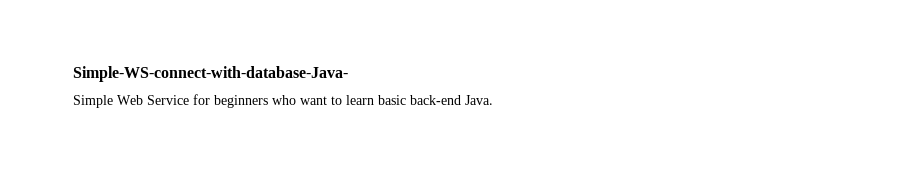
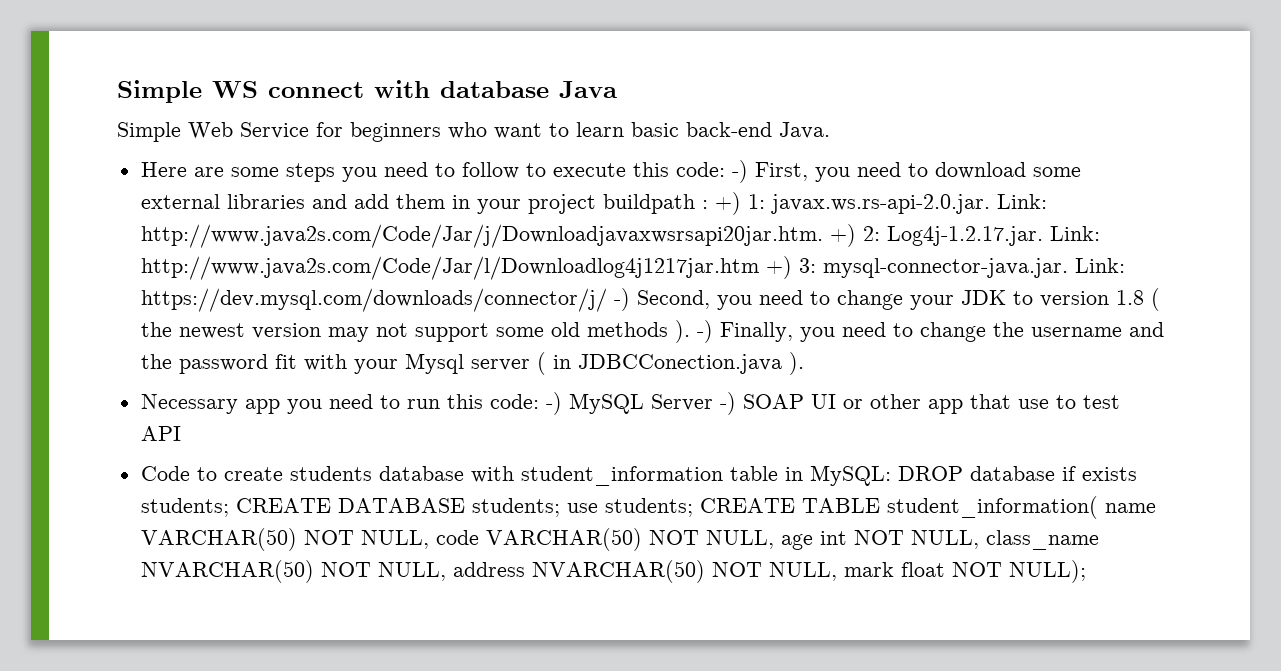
- Simple-WS-connect-with-database-Java-
+ Simple WS connect with database Java
+ Here are some steps you need to follow to execute this code: -) First, you need to download some external libraries and add them in your project buildpath : +) 1: javax.ws.rs-api-2.0.jar. Link: http://www.java2s.com/Code/Jar/j/Downloadjavaxwsrsapi20jar.htm. +) 2: Log4j-1.2.17.jar. Link: http://www.java2s.com/Code/Jar/l/Downloadlog4j1217jar.htm +) 3: mysql-connector-java.jar. Link: https://dev.mysql.com/downloads/connector/j/ -) Second, you need to change your JDK to version 1.8 ( the newest version may not support some old methods ). -) Finally, you need to change the username and the password fit with your Mysql server ( in JDBCConection.java ).
+ Necessary app you need to run this code: -) MySQL Server -) SOAP UI or other app that use to test API
+ Code to create students database with student_information table in MySQL: DROP database if exists students; CREATE DATABASE students; use students; CREATE TABLE student_information( name VARCHAR(50) NOT NULL, code VARCHAR(50) NOT NULL, age int NOT NULL, class_name NVARCHAR(50) NOT NULL, address NVARCHAR(50) NOT NULL, mark float NOT NULL);

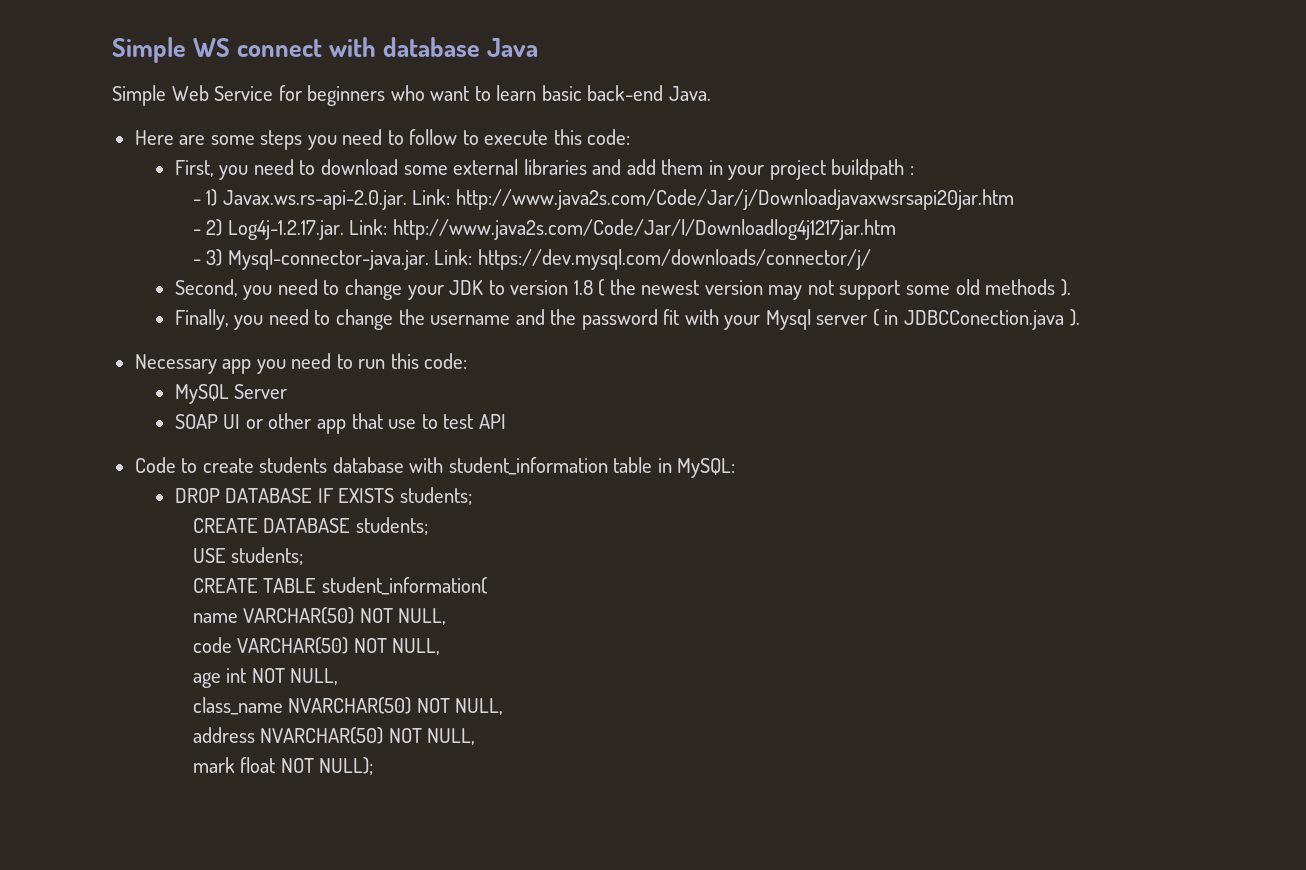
- Here are some steps you need to follow to execute this code: -) First, you need to download some external libraries and add them in your project buildpath : +) 1: javax.ws.rs-api-2.0.jar. Link: http://www.java2s.com/Code/Jar/j/Downloadjavaxwsrsapi20jar.htm. +) 2: Log4j-1.2.17.jar. Link:
+ Here are some steps you need to follow to execute this code:
+ First, you need to download some external libraries and add them in your project buildpath :
+ - 1) Javax.ws.rs-api-2.0.jar. Link: http://www.java2s.com/Code/Jar/j/Downloadjavaxwsrsapi20jar.htm
+ - 2) Log4j-1.2.17.jar. Link:
- http://www.java2s.com/Code/Jar/l/Downloadlog4j1217jar.htm +) 3: mysql-connector-java.jar. Link:
+ http://www.java2s.com/Code/Jar/l/Downloadlog4j1217jar.htm
+ - 3) Mysql-connector-java.jar. Link:
- https://dev.mysql.com/downloads/connector/j/ -) Second, you need to change your JDK to version 1.8 ( the newest version may not support some old methods ). -) Finally, you need to change the username and the password fit with your Mysql server ( in JDBCConection.java ).
+ https://dev.mysql.com/downloads/connector/j/
+ Second, you need to change your JDK to version 1.8 ( the newest version may not support some old methods ).
+ Finally, you need to change the username and the password fit with your Mysql server ( in JDBCConection.java ).
- Necessary app you need to run this code: -) MySQL Server -) SOAP UI or other app that use to test API
+ Necessary app you need to run this code:
+ MySQL Server
+ SOAP UI or other app that use to test API
- Code to create students database with student_information table in MySQL: DROP database if exists students; CREATE DATABASE students; use students; CREATE TABLE student_information( name VARCHAR(50) NOT NULL, code VARCHAR(50) NOT NULL, age int NOT NULL, class_name NVARCHAR(50) NOT NULL, address NVARCHAR(50) NOT NULL, mark float NOT NULL);
+ Code to create students database with student_information table in MySQL:
+ DROP DATABASE IF EXISTS students;
+ CREATE DATABASE students;
+ USE students;
+ CREATE TABLE student_information(
+ name VARCHAR(50) NOT NULL,
+ code VARCHAR(50) NOT NULL,
+ age int NOT NULL,
+ class_name NVARCHAR(50) NOT NULL,
+ address NVARCHAR(50) NOT NULL,
+ mark float NOT NULL);

